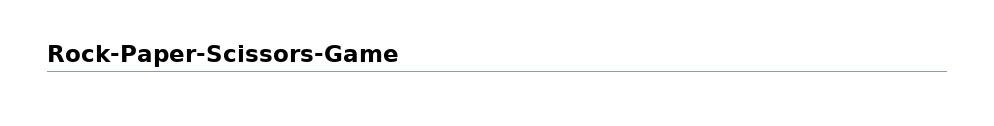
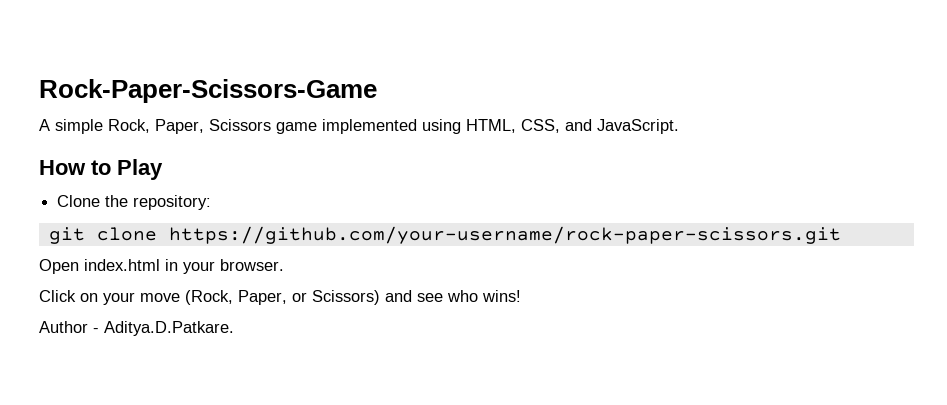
+ A simple Rock, Paper, Scissors game implemented using HTML, CSS, and JavaScript.
+ How to Play
+ Clone the repository:
+ git clone https://github.com/your-username/rock-paper-scissors.git
+ Open index.html in your browser.
+ Click on your move (Rock, Paper, or Scissors) and see who wins!
+ Author - Aditya.D.Patkare.

